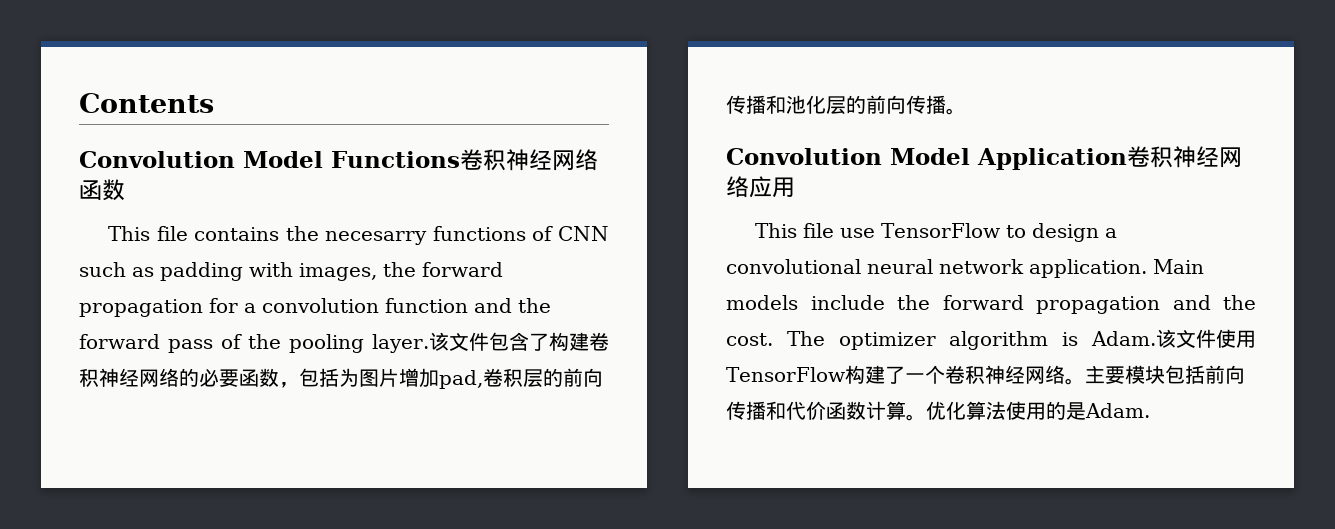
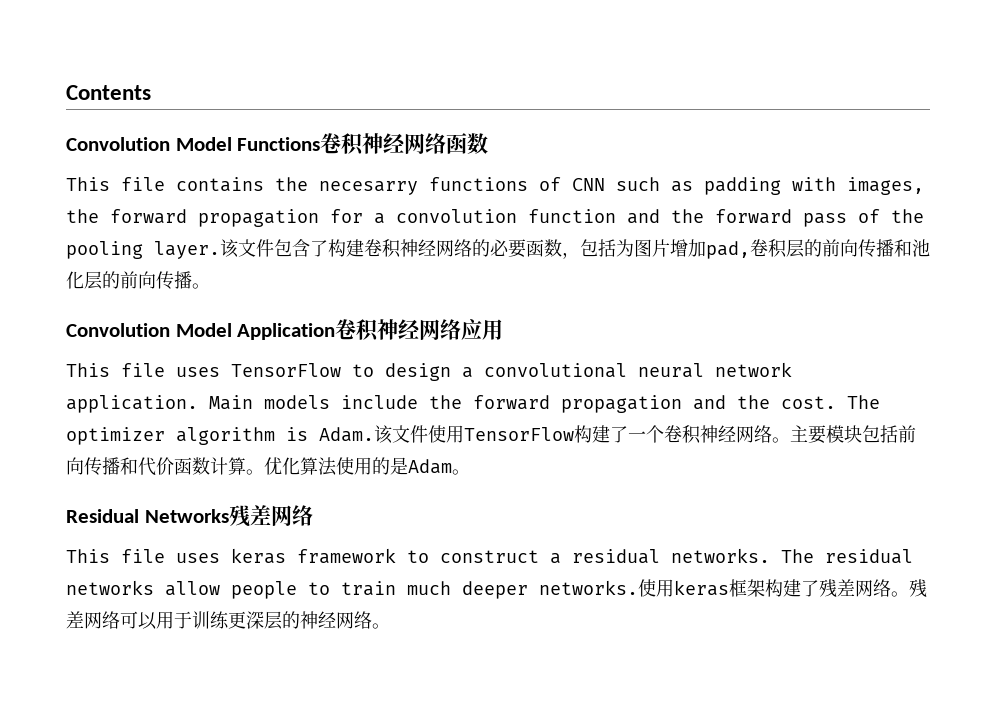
- This file use TensorFlow to design a convolutional neural network application.
+ This file uses TensorFlow to design a convolutional neural network application.
- 优化算法使用的是Adam.
+ 优化算法使用的是Adam。
+ Residual Networks残差网络
+ This file uses keras framework to construct a residual networks. The residual networks allow people to train much deeper networks.使用keras框架构建了残差网络。残差网络可以用于训练更深层的神经网络。

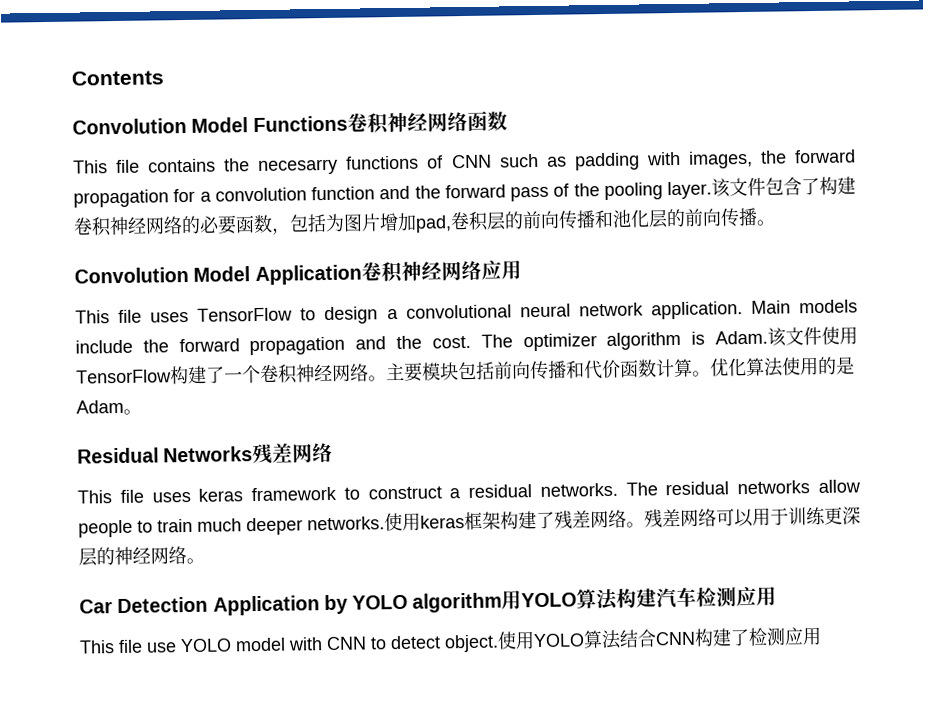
+ Car Detection Application by YOLO algorithm用YOLO算法构建汽车检测应用
+ This file use YOLO model with CNN to detect object.使用YOLO算法结合CNN构建了检测应用

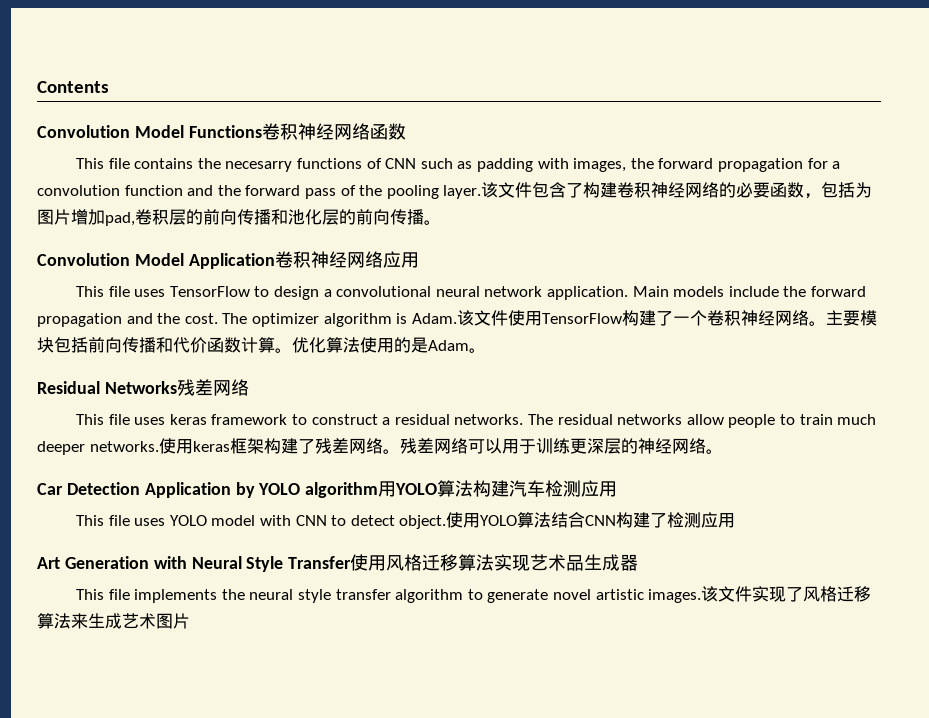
- This file use YOLO model with CNN to detect object.
+ This file uses YOLO model with CNN to detect object.
+ Art Generation with Neural Style Transfer使用风格迁移算法实现艺术品生成器
+ This file implements the neural style transfer algorithm to generate novel artistic images.该文件实现了风格迁移算法来生成艺术图片

